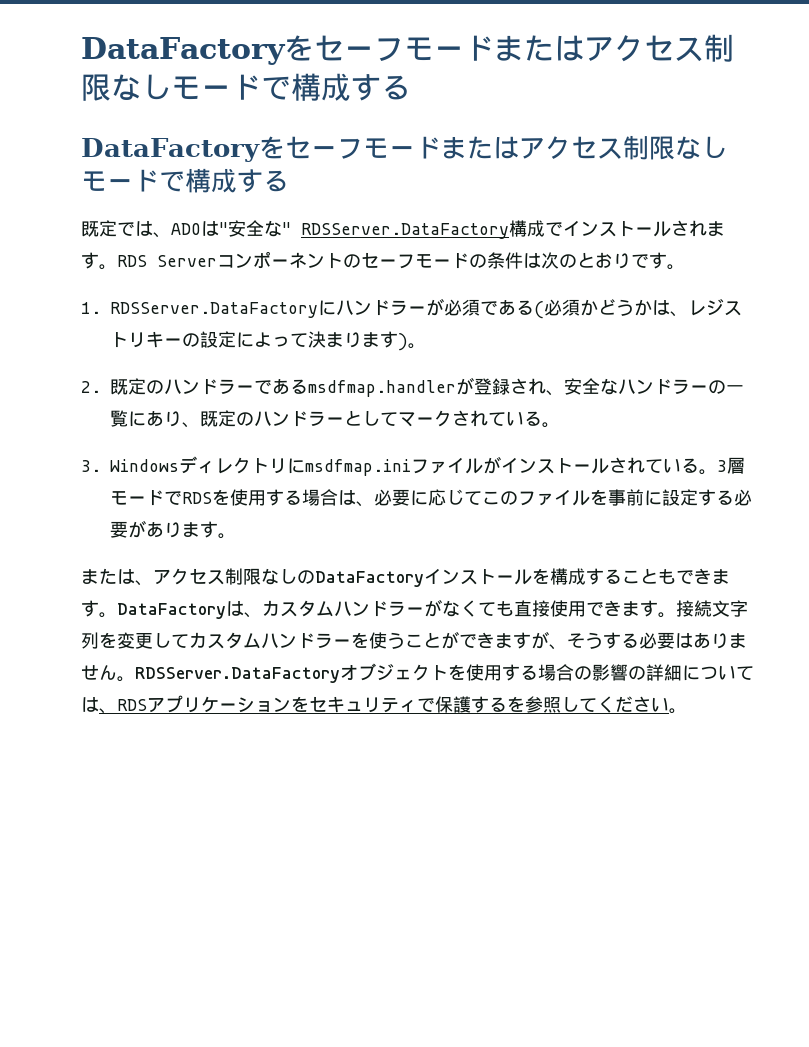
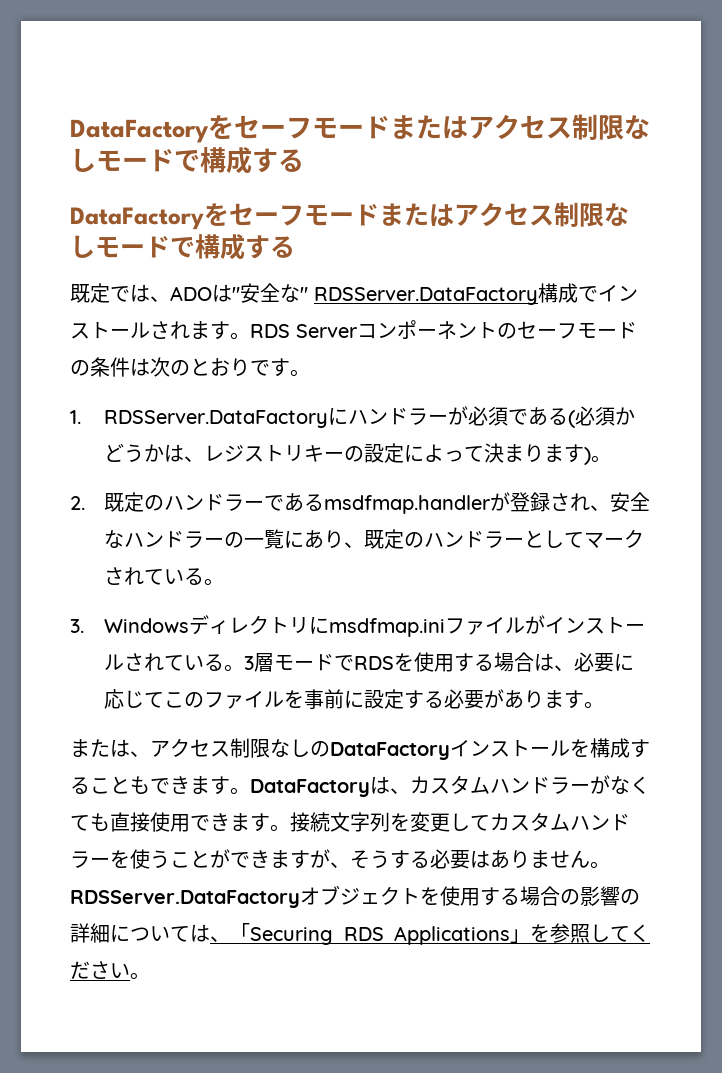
- RDSServer.DataFactoryオブジェクトを使用する場合の影響の詳細については、RDSアプリケーションをセキュリティで保護するを参照してください。
+ RDSServer.DataFactoryオブジェクトを使用する場合の影響の詳細については、「Securing RDS Applications」を参照してください。

